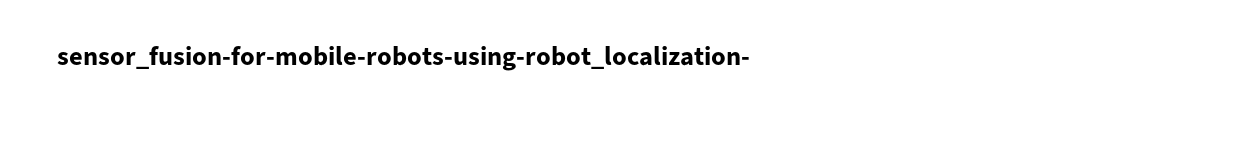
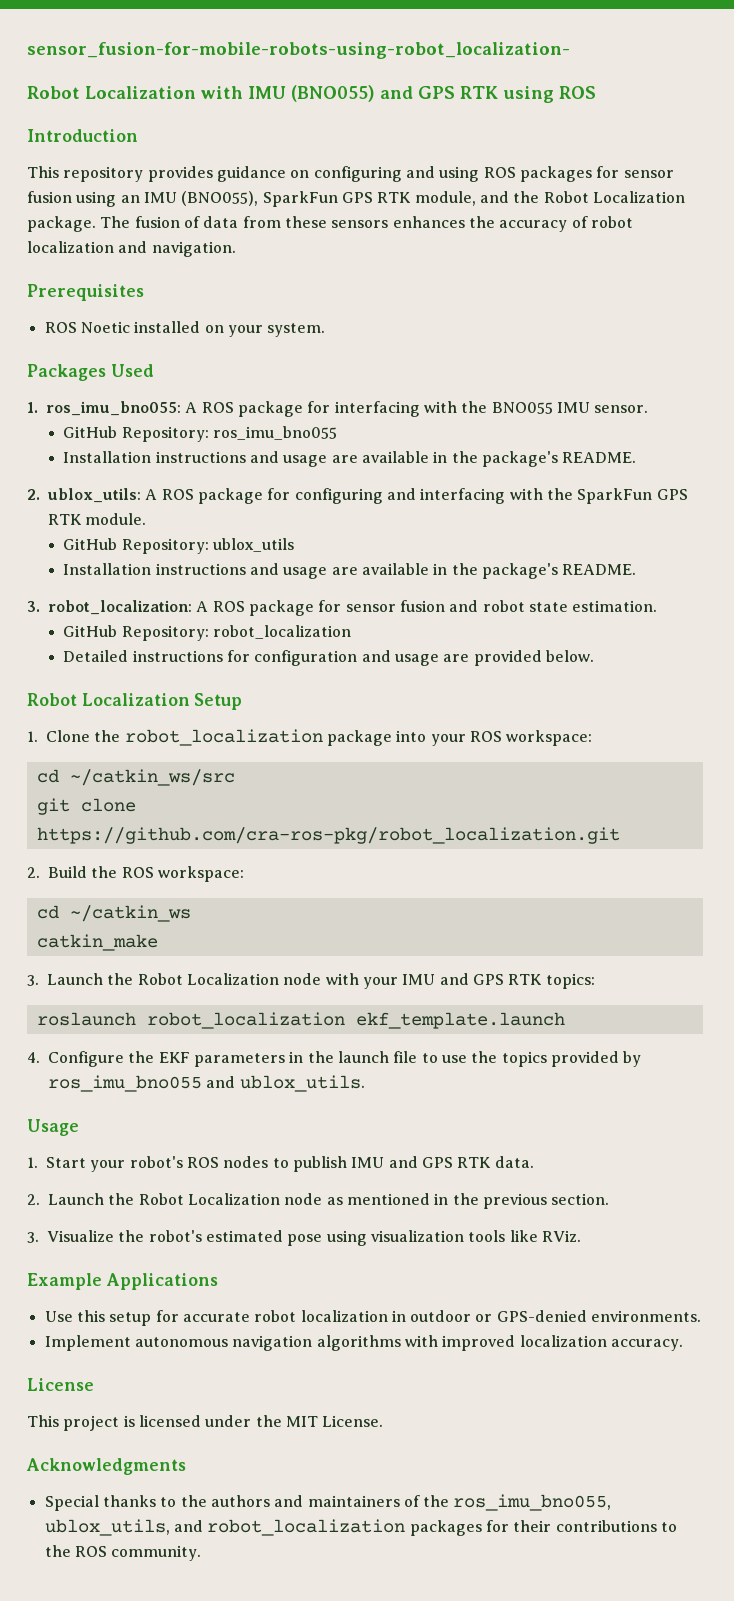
+ Robot Localization with IMU (BNO055) and GPS RTK using ROS
+ Introduction
+ This repository provides guidance on configuring and using ROS packages for sensor fusion using an IMU (BNO055), SparkFun GPS RTK module, and the Robot Localization package. The fusion of data from these sensors enhances the accuracy of robot localization and navigation.
+ Prerequisites
+ ROS Noetic installed on your system.
+ Packages Used
+ 1. ros_imu_bno055: A ROS package for interfacing with the BNO055 IMU sensor.
+ GitHub Repository: ros_imu_bno055
+ Installation instructions and usage are available in the package's README.
+ 2. ublox_utils: A ROS package for configuring and interfacing with the SparkFun GPS RTK module.
+ GitHub Repository: ublox_utils
+ Installation instructions and usage are available in the package's README.
+ 3. robot_localization: A ROS package for sensor fusion and robot state estimation.
+ GitHub Repository: robot_localization
+ Detailed instructions for configuration and usage are provided below.
+ Robot Localization Setup
+ 1. Clone the robot_localization package into your ROS workspace:
+ cd ~/catkin_ws/src
+ git clone https://github.com/cra-ros-pkg/robot_localization.git
+ 2. Build the ROS workspace:
+ cd ~/catkin_ws
+ catkin_make
+ 3. Launch the Robot Localization node with your IMU and GPS RTK topics:
+ roslaunch robot_localization ekf_template.launch
+ 4. Configure the EKF parameters in the launch file to use the topics provided by ros_imu_bno055 and ublox_utils.
+ Usage
+ 1. Start your robot's ROS nodes to publish IMU and GPS RTK data.
+ 2. Launch the Robot Localization node as mentioned in the previous section.
+ 3. Visualize the robot's estimated pose using visualization tools like RViz.
+ Example Applications
+ Use this setup for accurate robot localization in outdoor or GPS-denied environments.
+ Implement autonomous navigation algorithms with improved localization accuracy.
+ License
+ This project is licensed under the MIT License.
+ Acknowledgments
+ Special thanks to the authors and maintainers of the ros_imu_bno055, ublox_utils, and robot_localization packages for their contributions to the ROS community.

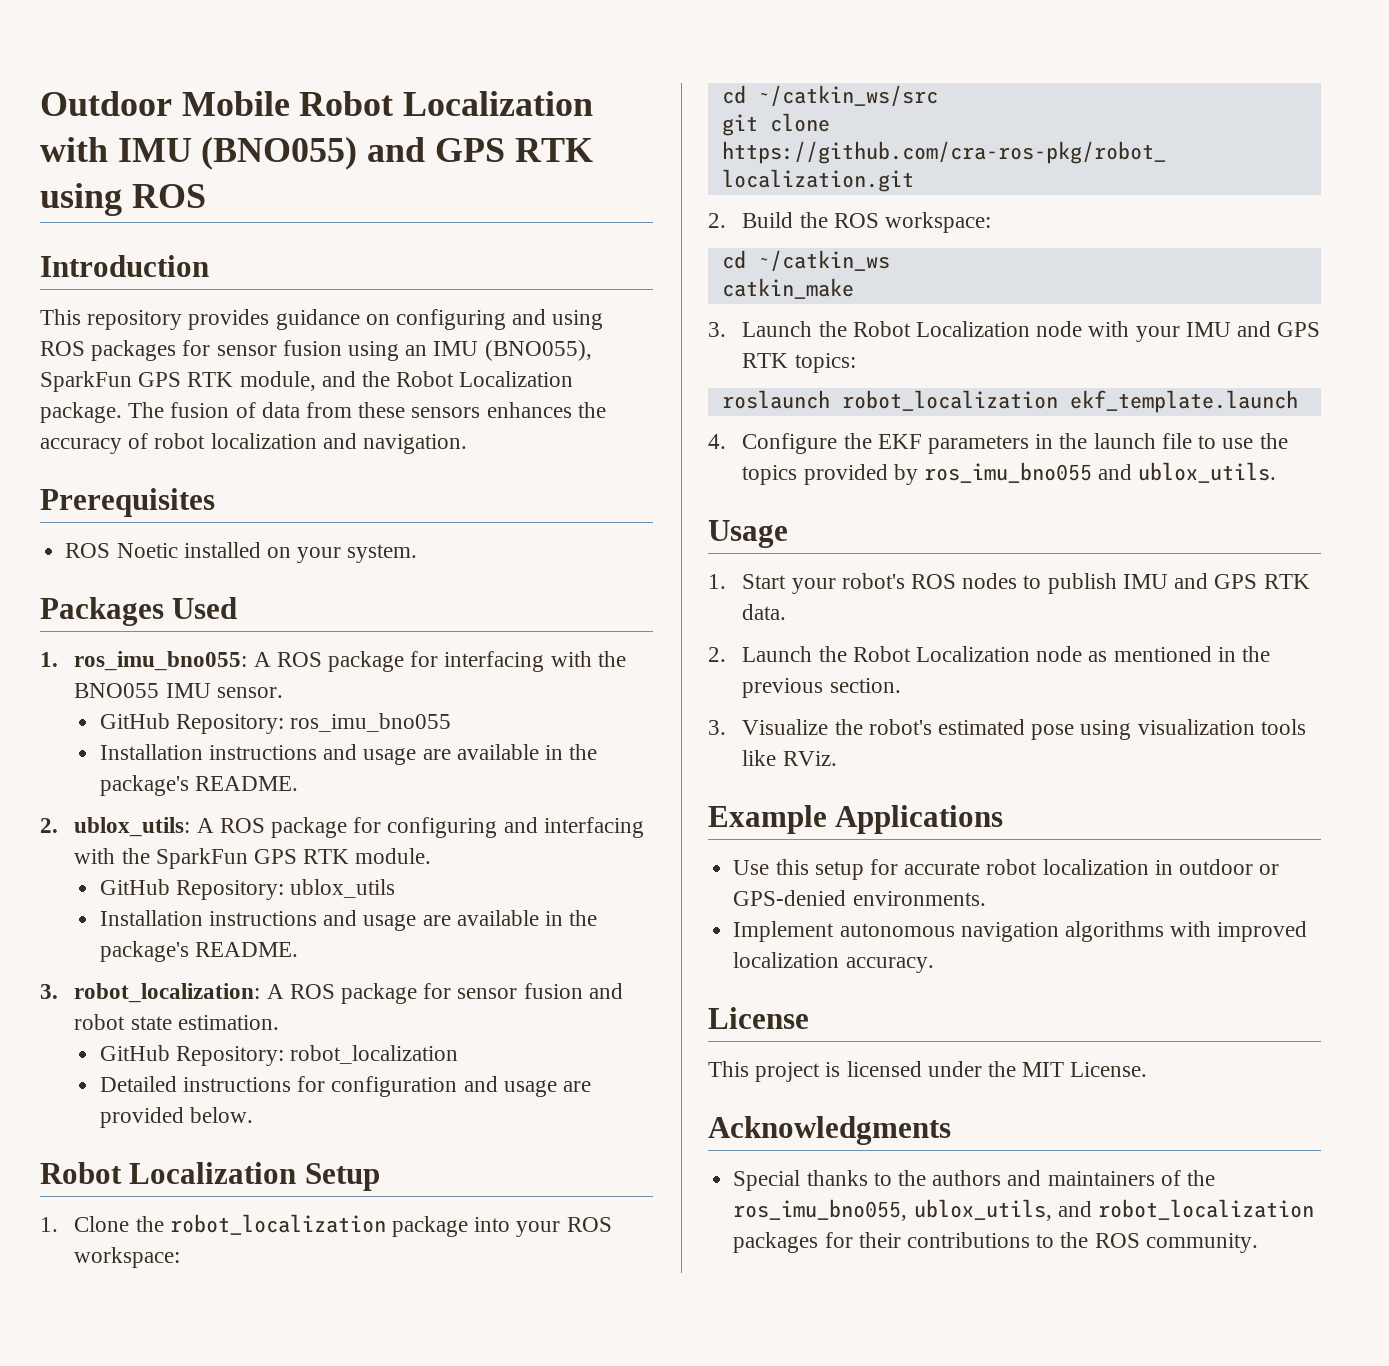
- sensor_fusion-for-mobile-robots-using-robot_localization-
- Robot Localization with IMU (BNO055) and GPS RTK using ROS
+ Outdoor Mobile Robot Localization with IMU (BNO055) and GPS RTK using ROS

